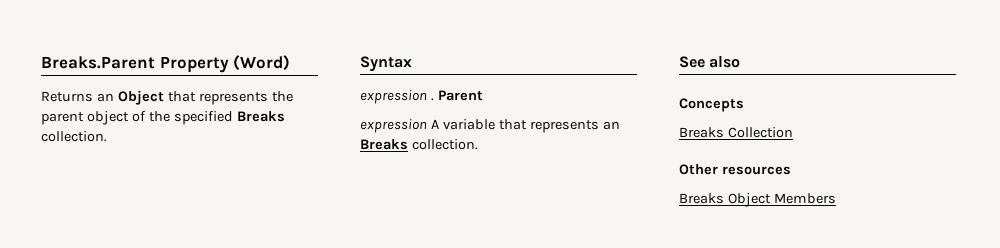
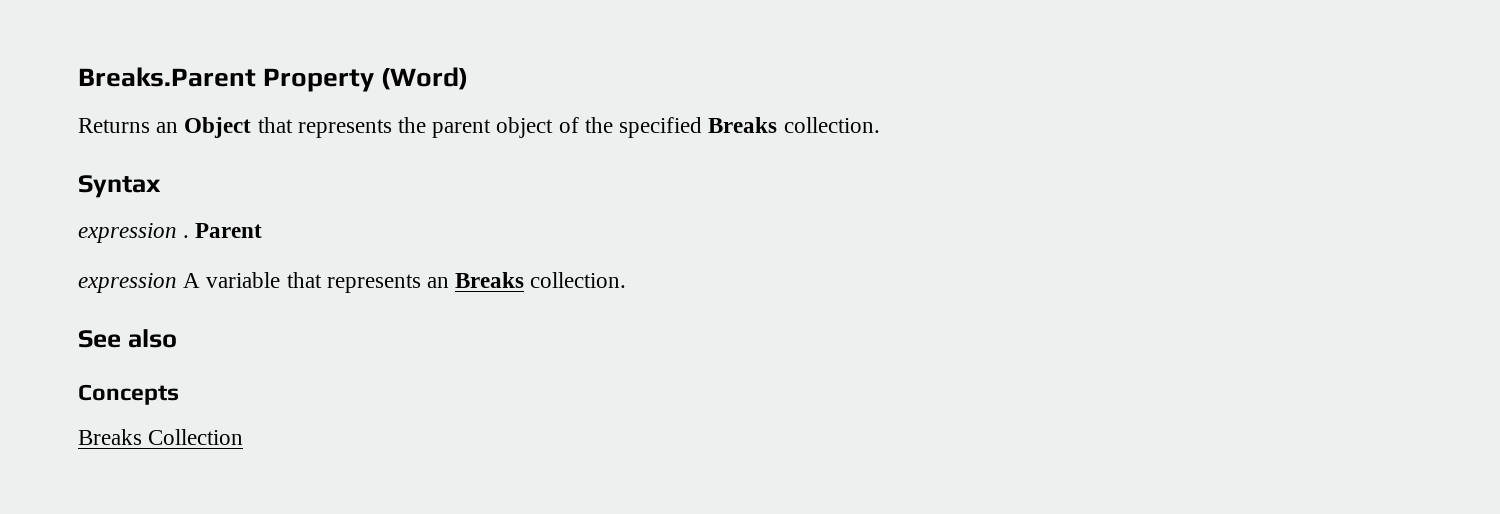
- Other resources
- Breaks Object Members

